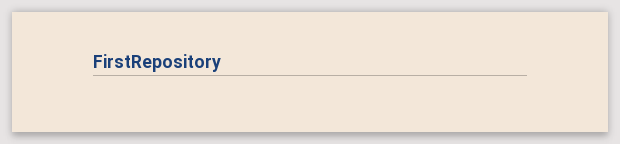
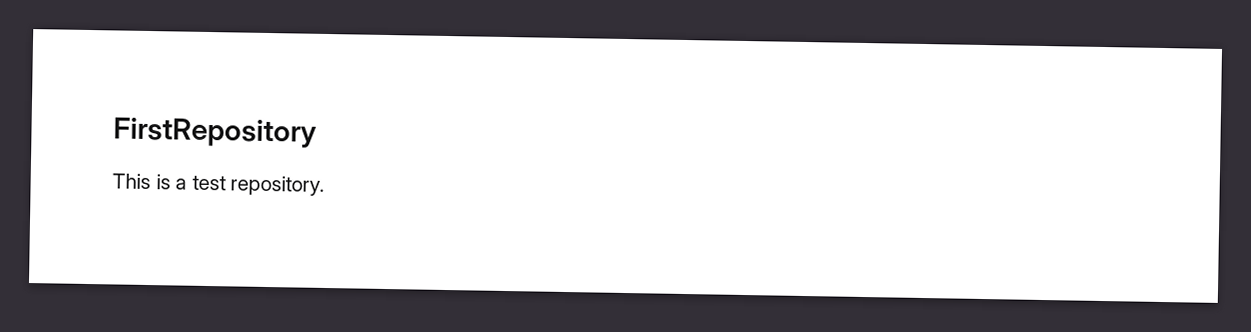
+ This is a test repository.

